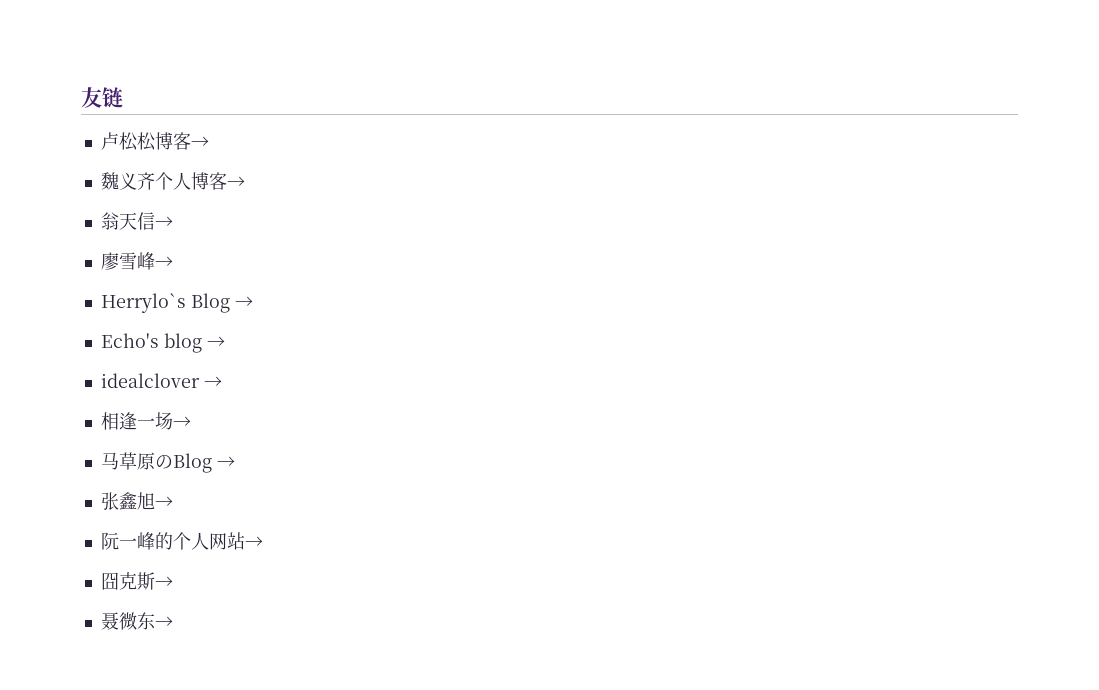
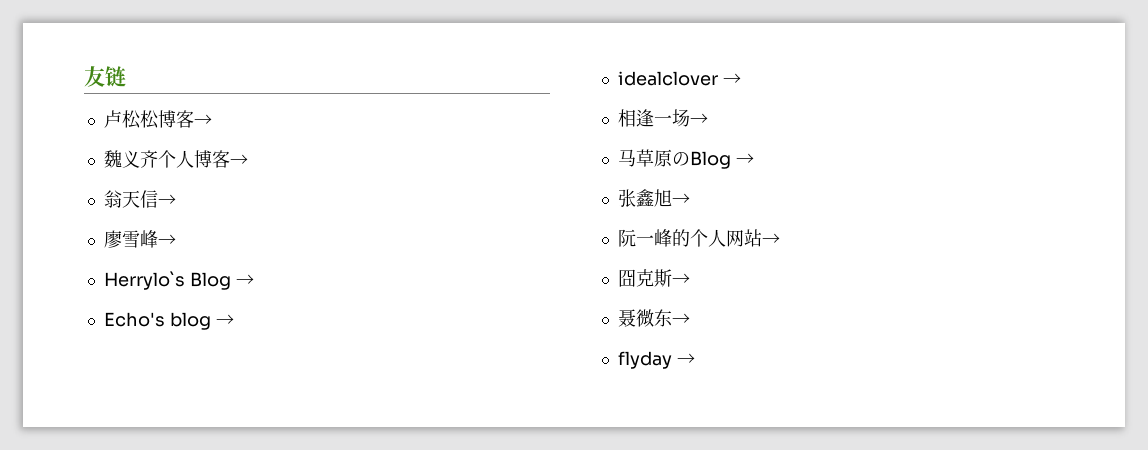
+ flyday →

